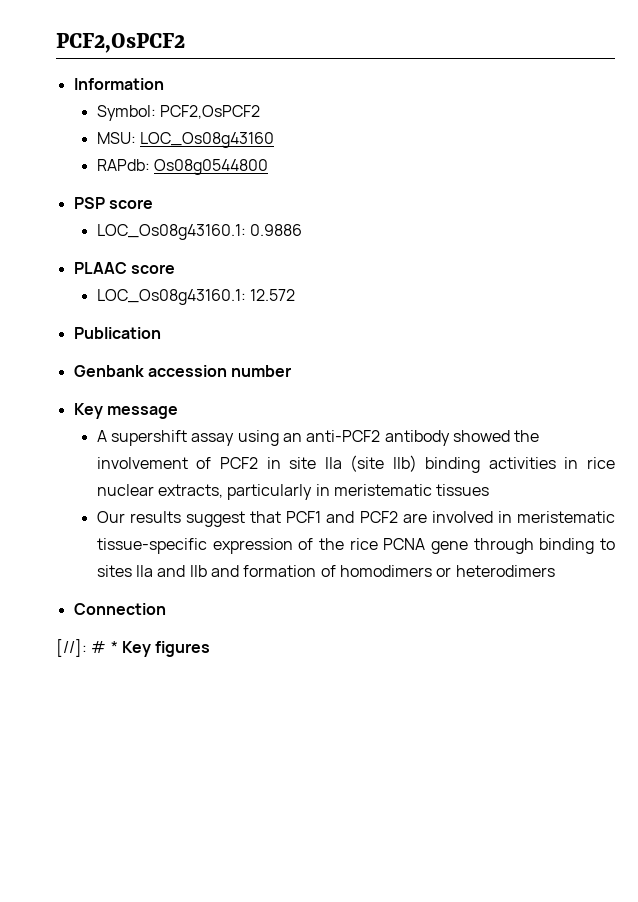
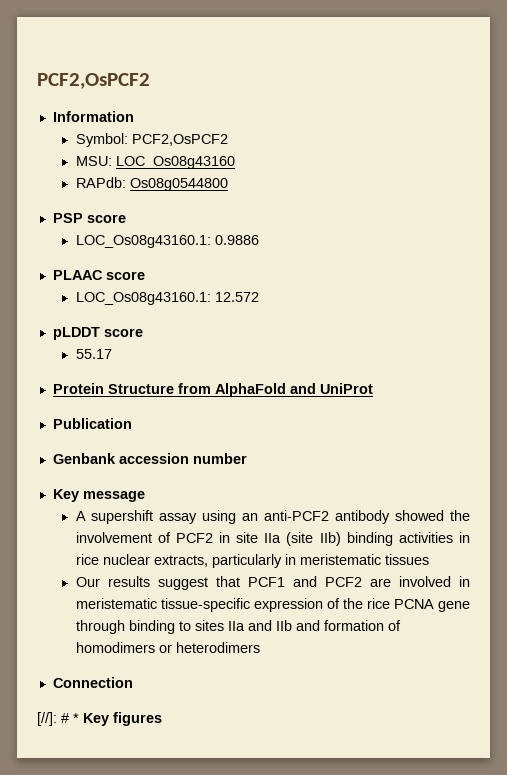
+ pLDDT score
+ 55.17
+ Protein Structure from AlphaFold and UniProt

